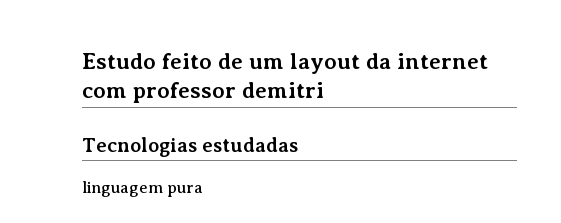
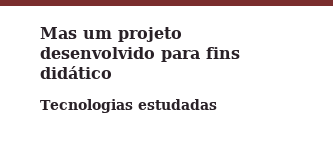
- Estudo feito de um layout da internet com professor demitri
+ Mas um projeto desenvolvido para fins didático
- linguagem pura

